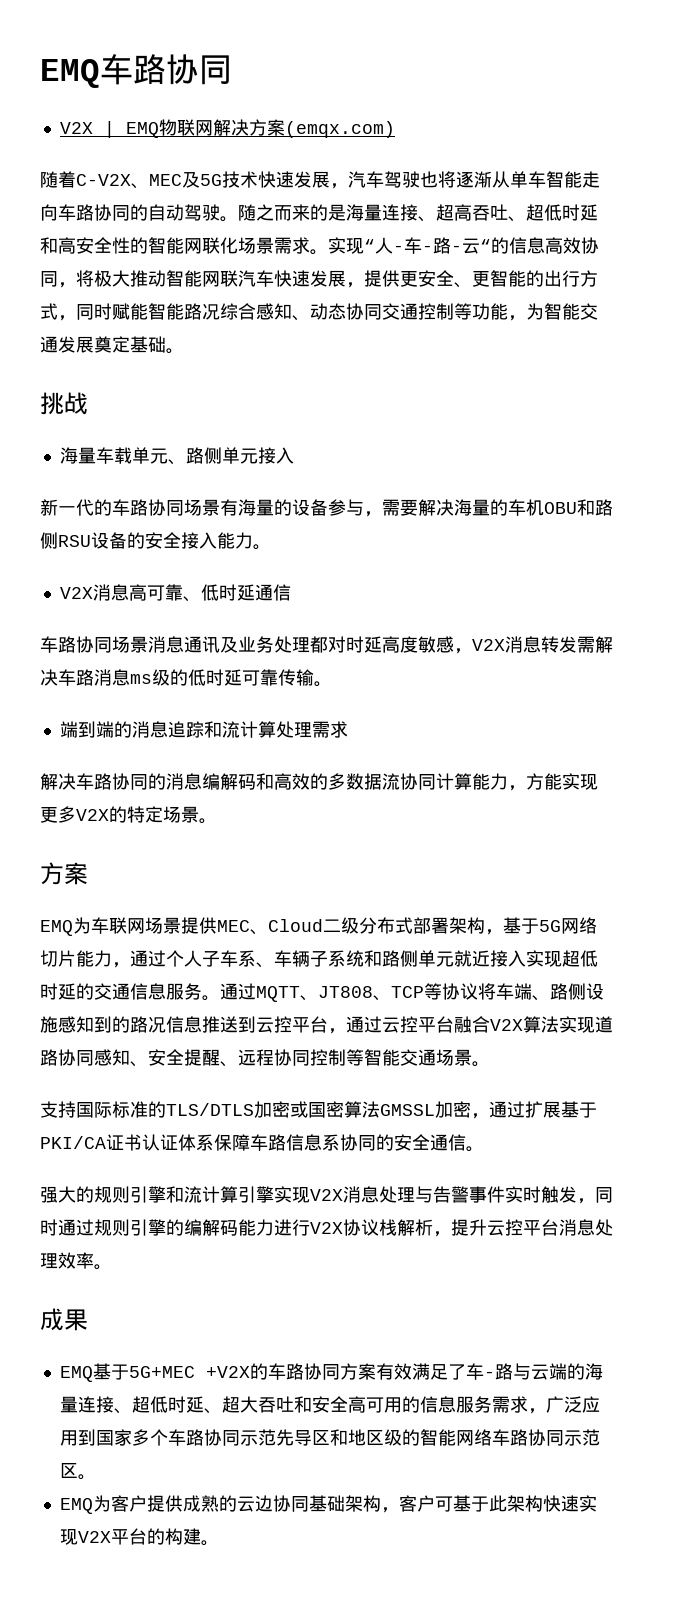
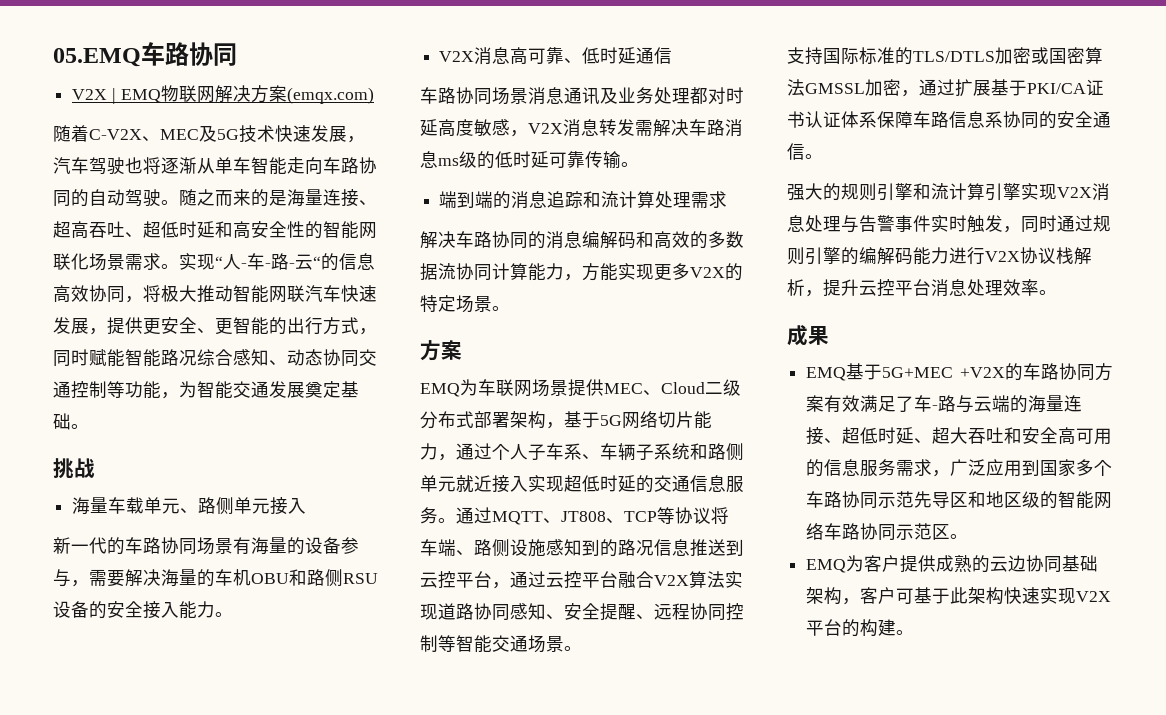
- EMQ车路协同
+ 05.EMQ车路协同

